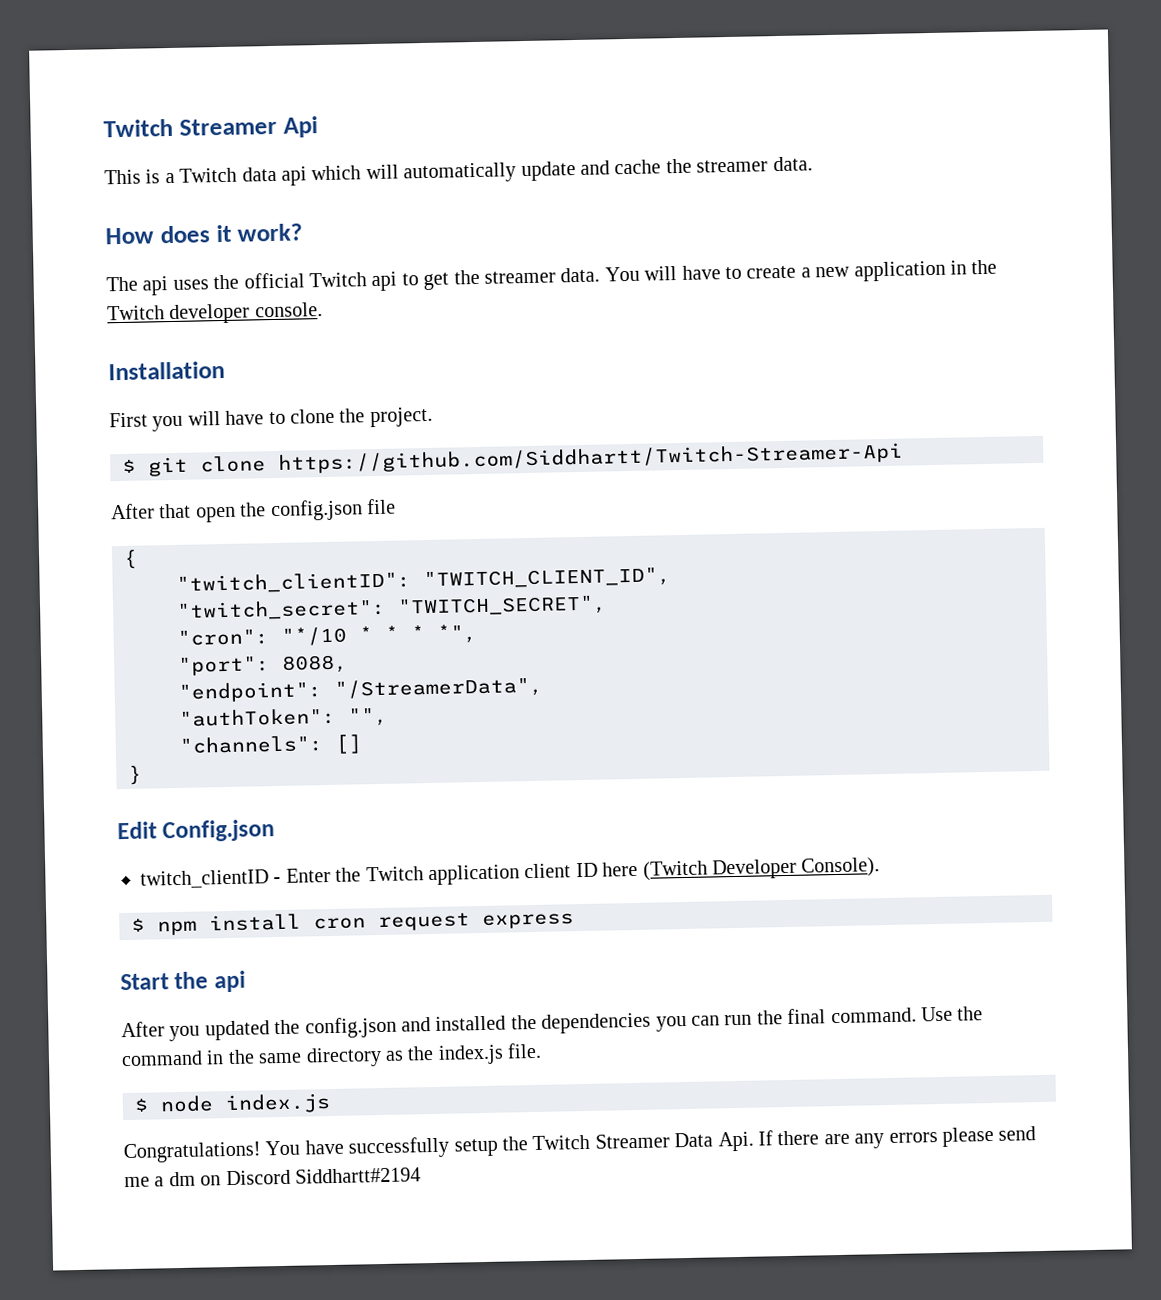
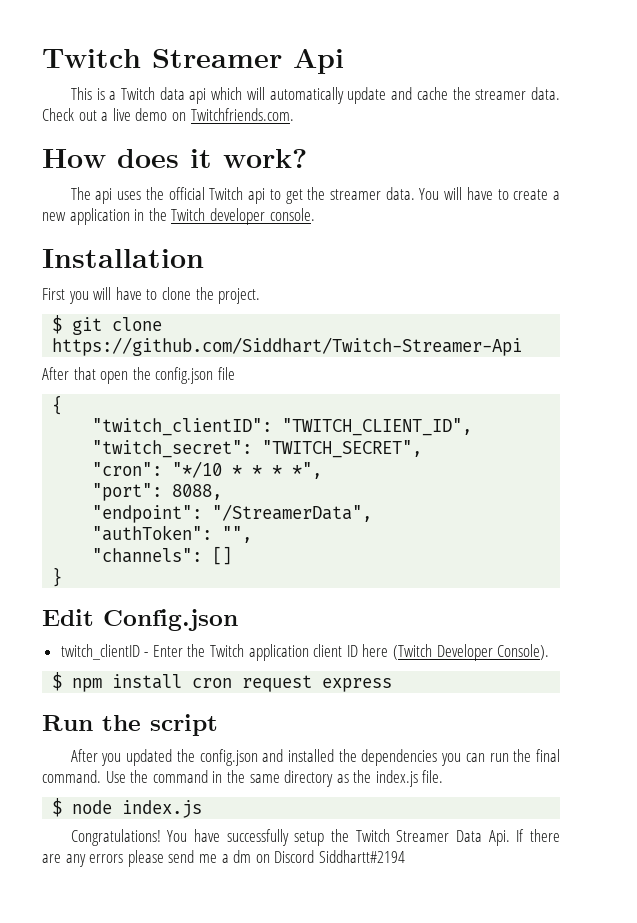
+ Check out a live demo on Twitchfriends.com.
- $ git clone https://github.com/Siddhartt/Twitch-Streamer-Api
+ $ git clone https://github.com/Siddhart/Twitch-Streamer-Api
- Start the api
+ Run the script

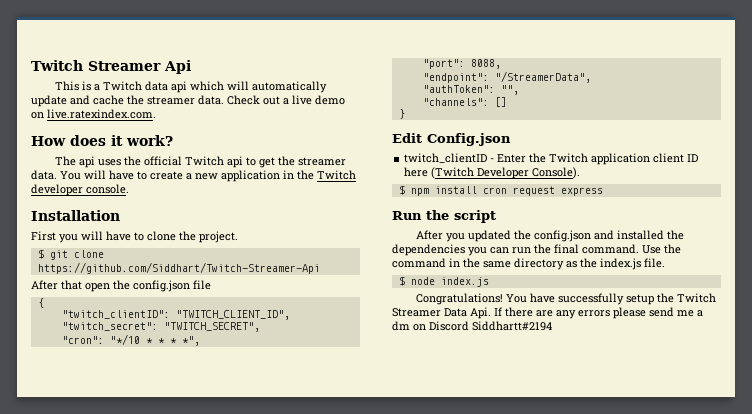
- Check out a live demo on Twitchfriends.com.
+ Check out a live demo on live.ratexindex.com.

